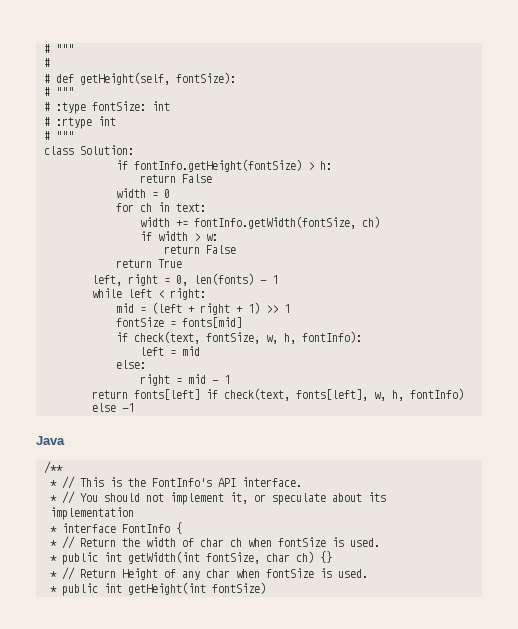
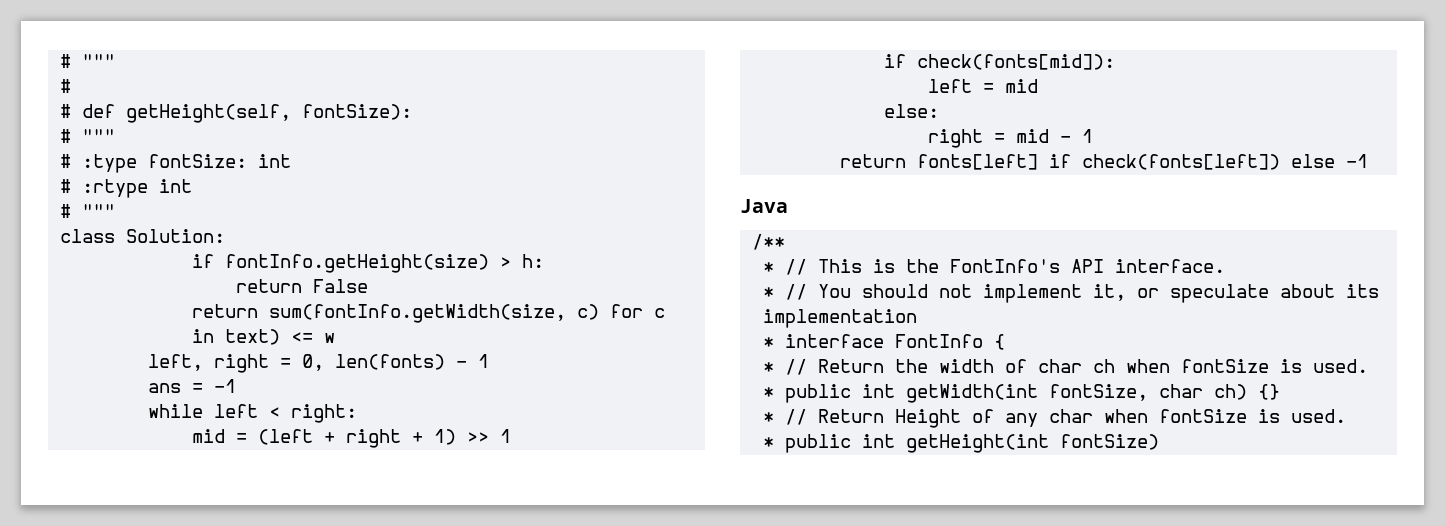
- if fontInfo.getHeight(fontSize) > h:
+ if fontInfo.getHeight(size) > h:
- width = 0
- for ch in text:
- width += fontInfo.getWidth(fontSize, ch)
- if width > w:
- return False
- return True
+ return sum(fontInfo.getWidth(size, c) for c in text) <= w
+ ans = -1
- fontSize = fonts[mid]
- if check(text, fontSize, w, h, fontInfo):
+ if check(fonts[mid]):
- return fonts[left] if check(text, fonts[left], w, h, fontInfo) else -1
+ return fonts[left] if check(fonts[left]) else -1

